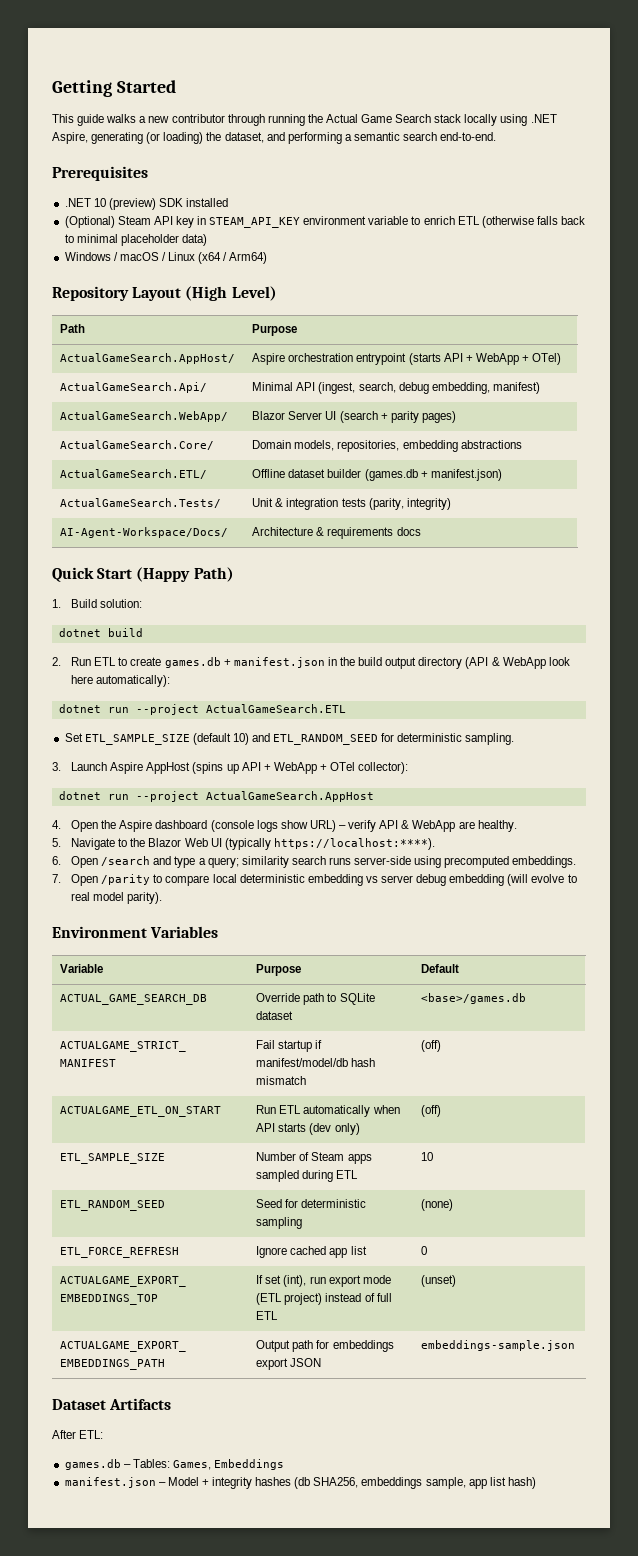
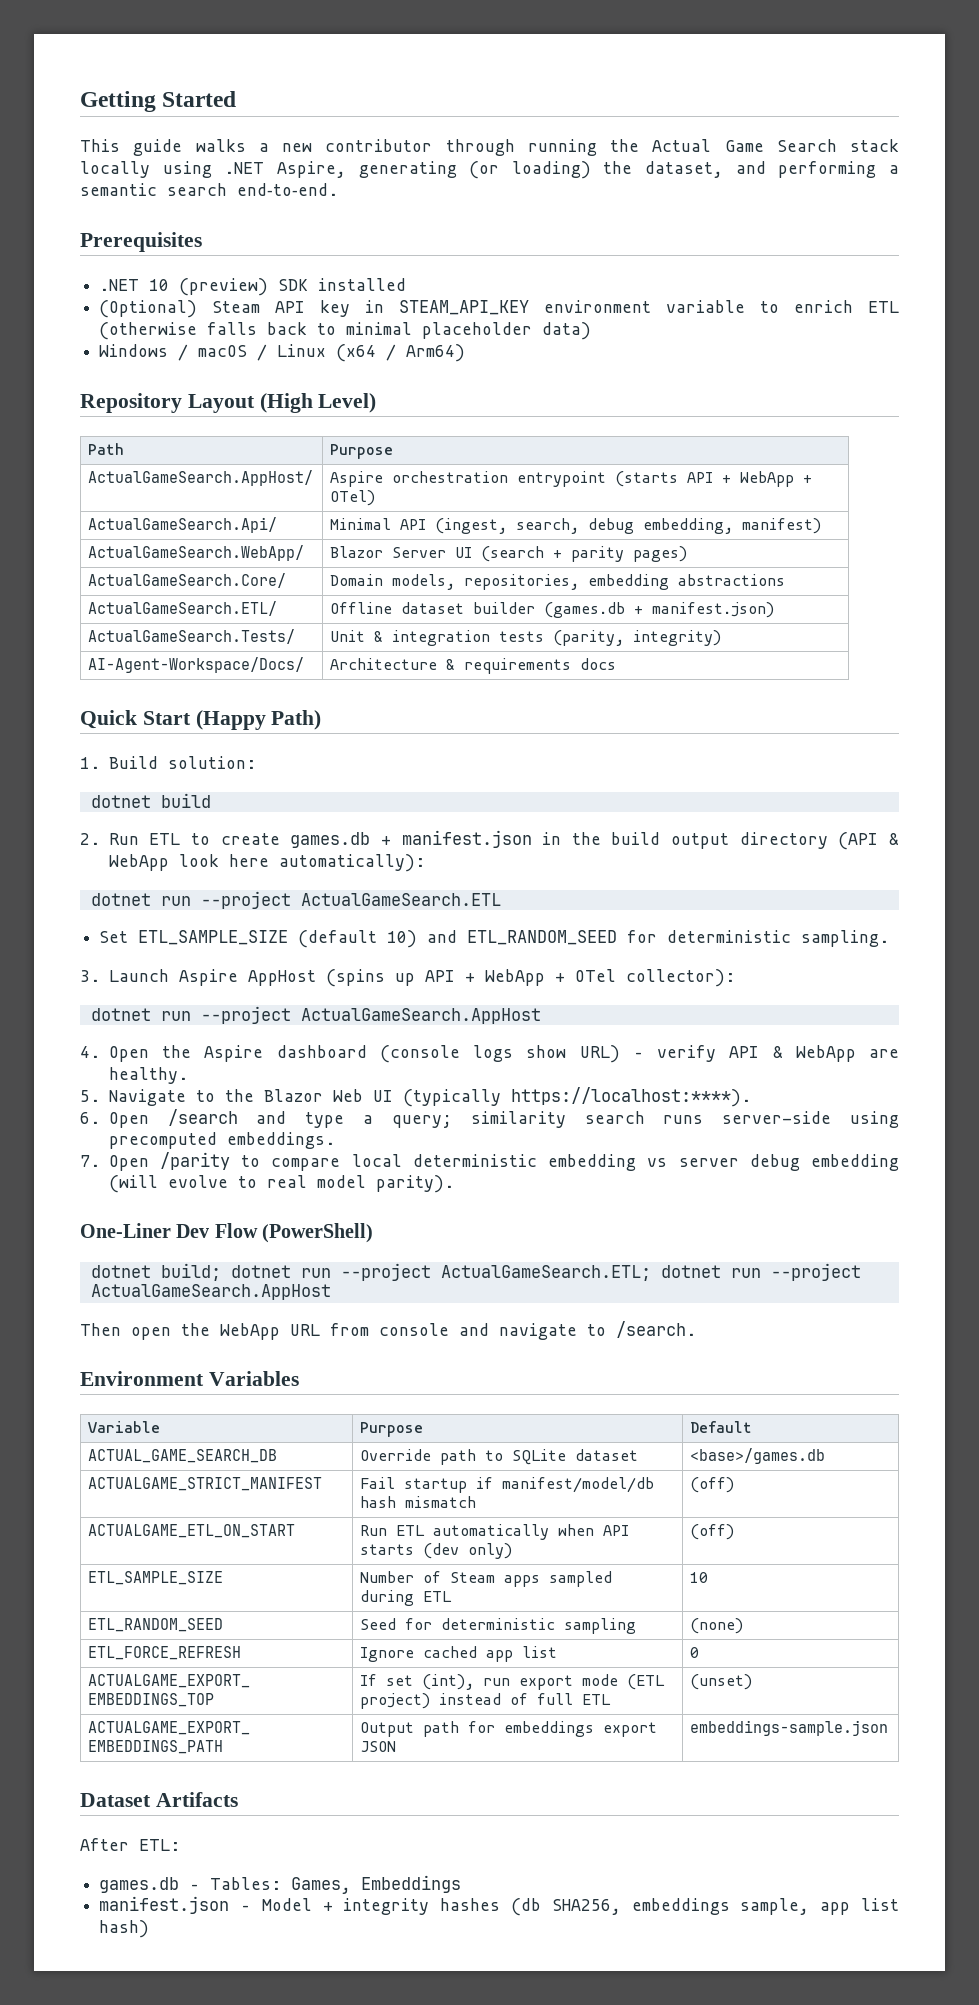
+ One-Liner Dev Flow (PowerShell)
+ dotnet build; dotnet run --project ActualGameSearch.ETL; dotnet run --project ActualGameSearch.AppHost
+ Then open the WebApp URL from console and navigate to /search.

